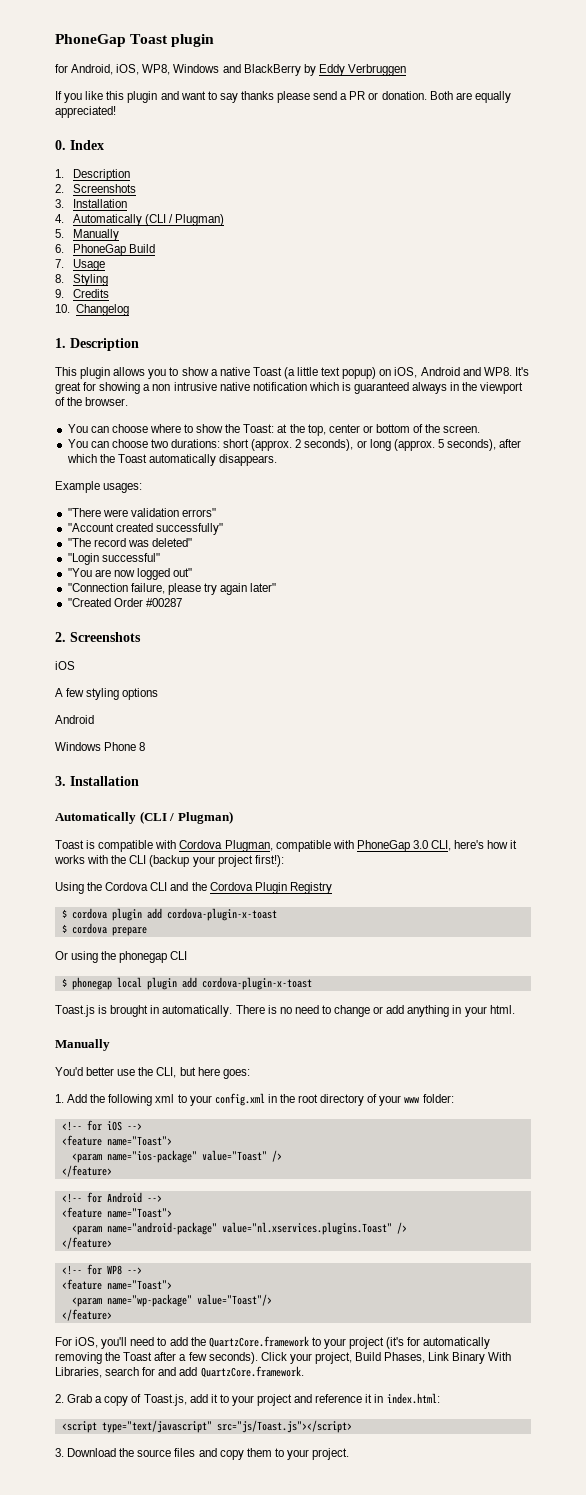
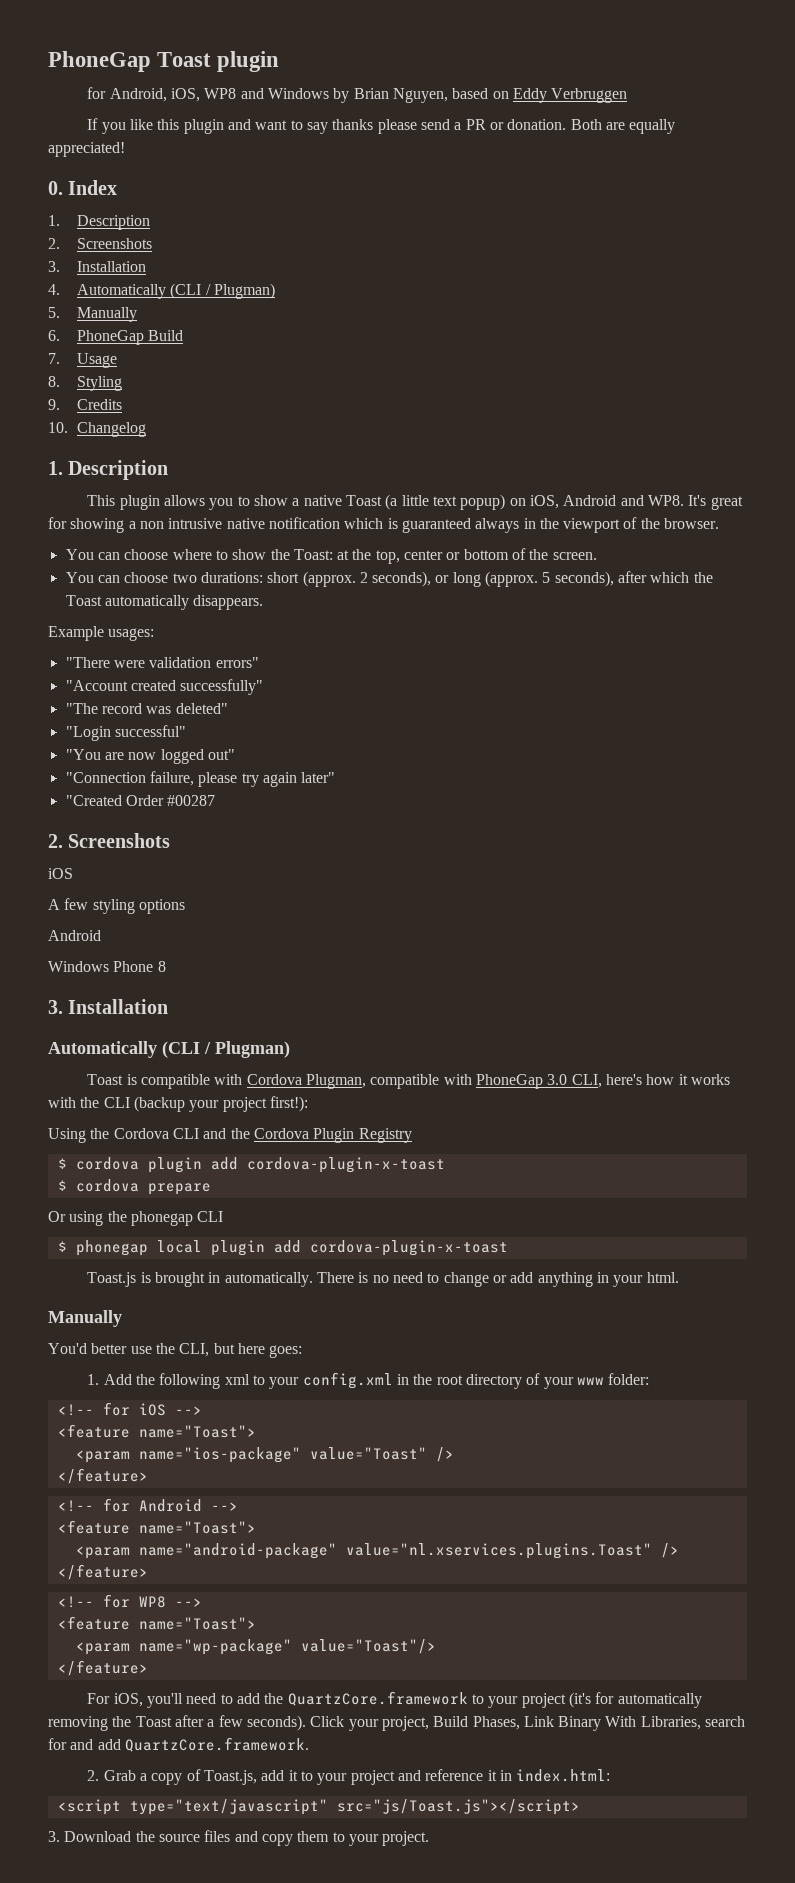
- for Android, iOS, WP8, Windows and BlackBerry by Eddy Verbruggen
+ for Android, iOS, WP8 and Windows by Brian Nguyen, based on Eddy Verbruggen

